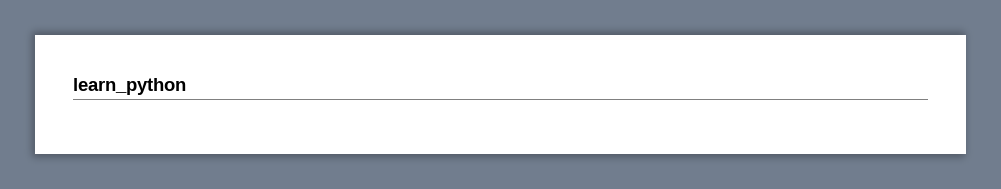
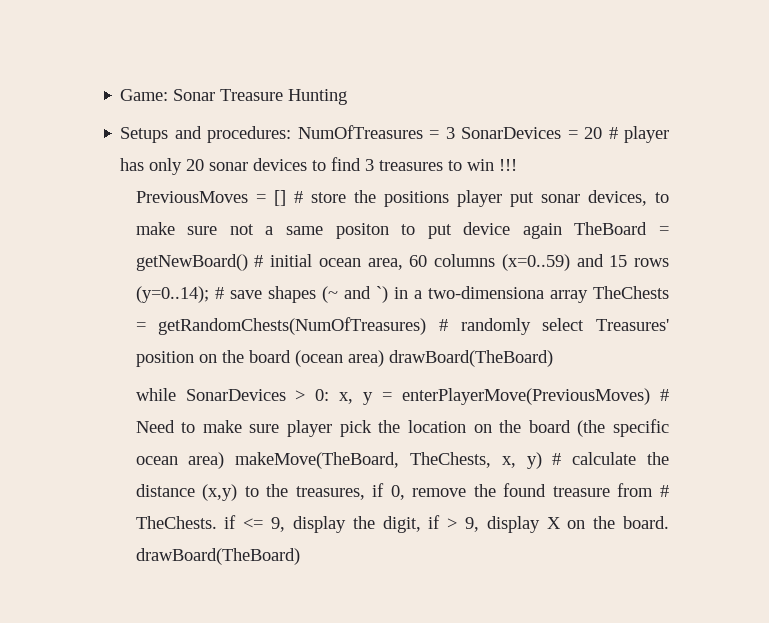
- learn_python
+ Game: Sonar Treasure Hunting
+ Setups and procedures: NumOfTreasures = 3 SonarDevices = 20 # player has only 20 sonar devices to find 3 treasures to win !!!
+ PreviousMoves = [] # store the positions player put sonar devices, to make sure not a same positon to put device again TheBoard = getNewBoard() # initial ocean area, 60 columns (x=0..59) and 15 rows (y=0..14); # save shapes (~ and `) in a two-dimensiona array TheChests = getRandomChests(NumOfTreasures) # randomly select Treasures' position on the board (ocean area) drawBoard(TheBoard)
+ while SonarDevices > 0: x, y = enterPlayerMove(PreviousMoves) # Need to make sure player pick the location on the board (the specific ocean area) makeMove(TheBoard, TheChests, x, y) # calculate the distance (x,y) to the treasures, if 0, remove the found treasure from # TheChests. if <= 9, display the digit, if > 9, display X on the board. drawBoard(TheBoard)

